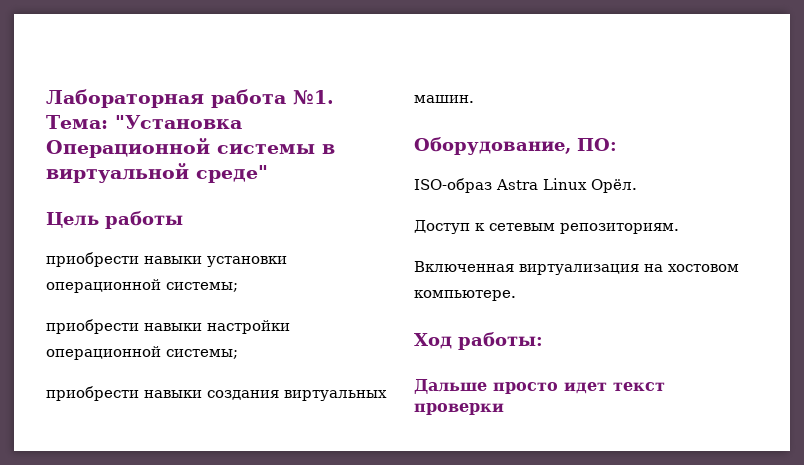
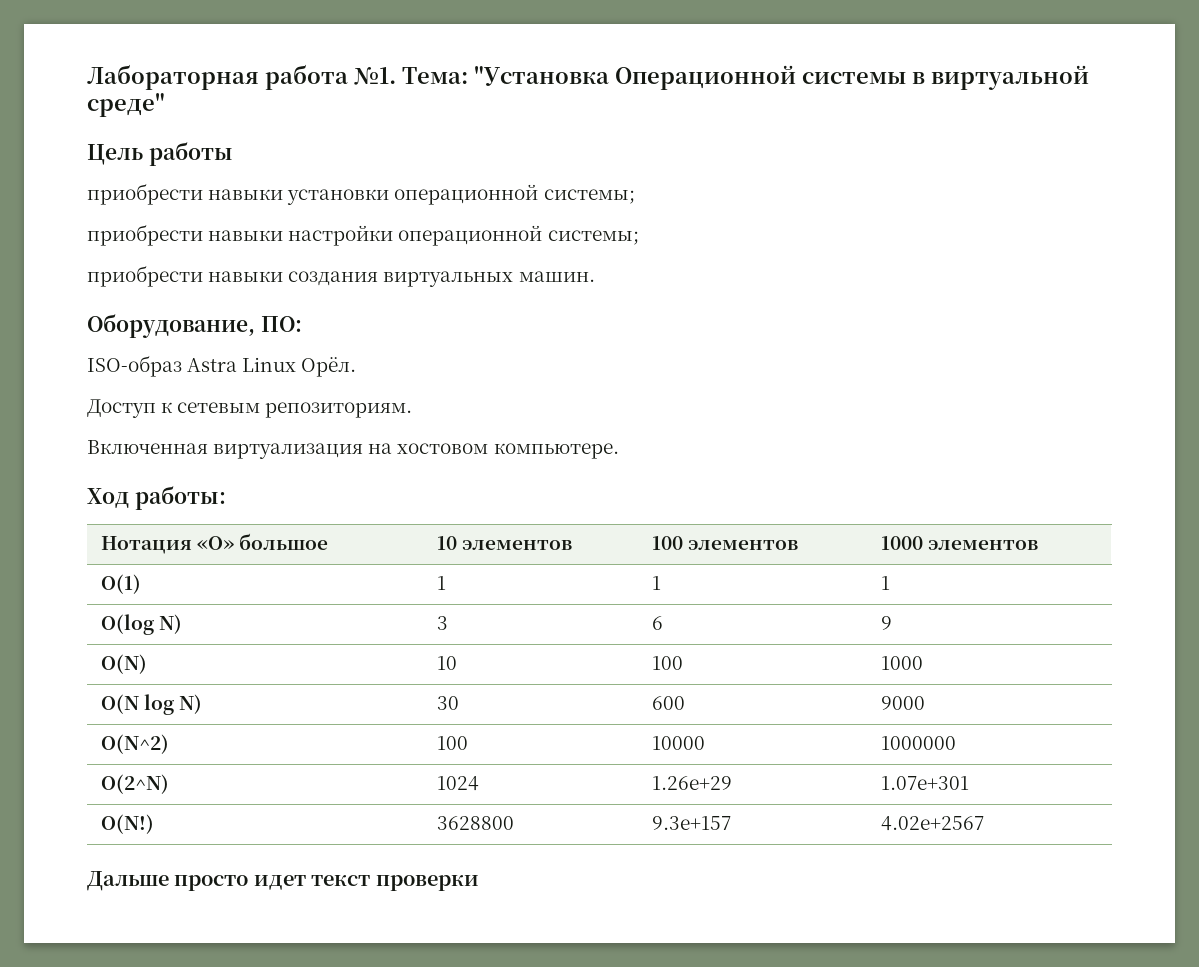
+ Нотация «О» большое | 10 элементов | 100 элементов | 1000 элементов
+ O(1) | 1 | 1 | 1
+ O(log N) | 3 | 6 | 9
+ O(N) | 10 | 100 | 1000
+ O(N log N) | 30 | 600 | 9000
+ O(N^2) | 100 | 10000 | 1000000
+ O(2^N) | 1024 | 1.26e+29 | 1.07e+301
+ O(N!) | 3628800 | 9.3e+157 | 4.02e+2567

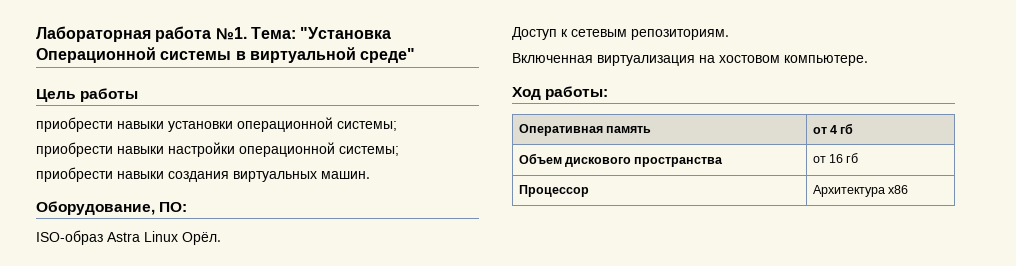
- Нотация «О» большое | 10 элементов | 100 элементов | 1000 элементов
- O(1) | 1 | 1 | 1
- O(log N) | 3 | 6 | 9
- O(N) | 10 | 100 | 1000
- O(N log N) | 30 | 600 | 9000
- O(N^2) | 100 | 10000 | 1000000
- O(2^N) | 1024 | 1.26e+29 | 1.07e+301
- O(N!) | 3628800 | 9.3e+157 | 4.02e+2567
- Дальше просто идет текст проверки
+ Оперативная память | от 4 гб
+ Объем дискового пространства | от 16 гб
+ Процессор | Архитектура x86

